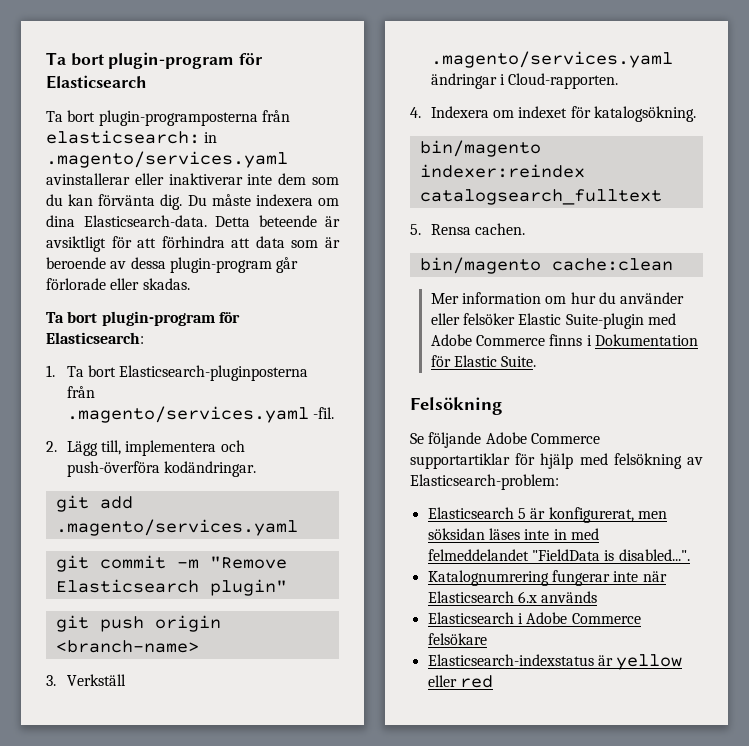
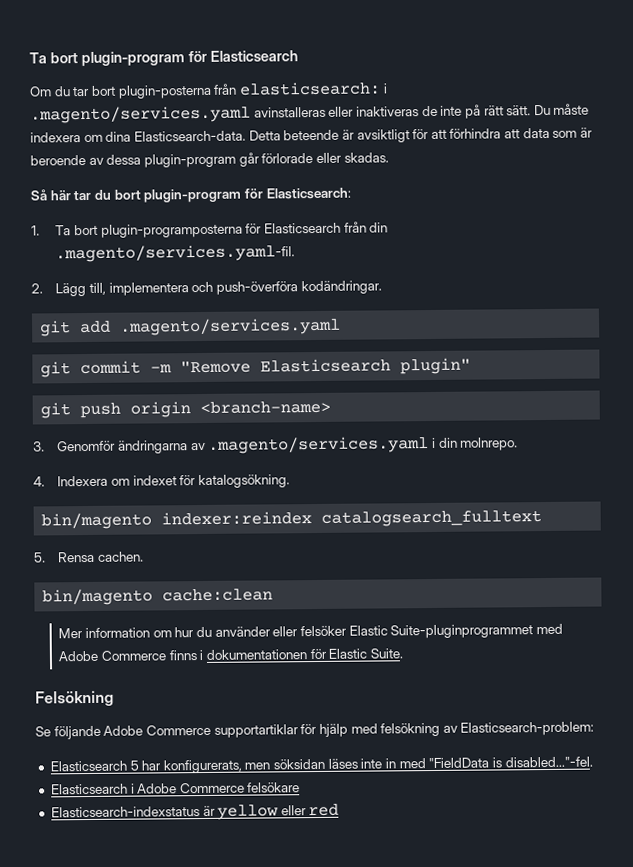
- Ta bort plugin-programposterna från elasticsearch: in .magento/services.yaml avinstallerar eller inaktiverar inte dem som du kan förvänta dig.
+ Om du tar bort plugin-posterna från elasticsearch: i .magento/services.yaml avinstalleras eller inaktiveras de inte på rätt sätt.
- Ta bort plugin-program för Elasticsearch:
+ Så här tar du bort plugin-program för Elasticsearch:
- 1. Ta bort Elasticsearch-pluginposterna från .magento/services.yaml -fil.
+ 1. Ta bort plugin-programposterna för Elasticsearch från din .magento/services.yaml-fil.
- 3. Verkställ .magento/services.yaml ändringar i Cloud-rapporten.
+ 3. Genomför ändringarna av .magento/services.yaml i din molnrepo.
- Mer information om hur du använder eller felsöker Elastic Suite-plugin med Adobe Commerce finns i Dokumentation för Elastic Suite.
+ Mer information om hur du använder eller felsöker Elastic Suite-pluginprogrammet med Adobe Commerce finns i dokumentationen för Elastic Suite.
- Elasticsearch 5 är konfigurerat, men söksidan läses inte in med felmeddelandet "FieldData is disabled...".
- Katalognumrering fungerar inte när Elasticsearch 6.x används
+ Elasticsearch 5 har konfigurerats, men söksidan läses inte in med "FieldData is disabled..."-fel.

